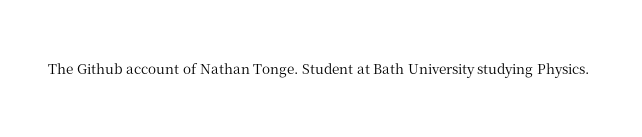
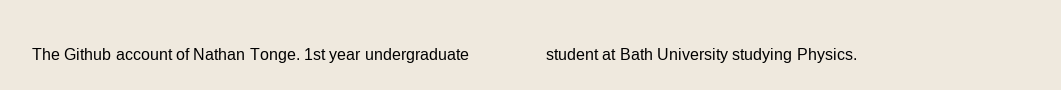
- Student at Bath University studying Physics.
+ 1st year undergraduate student at Bath University studying Physics.

